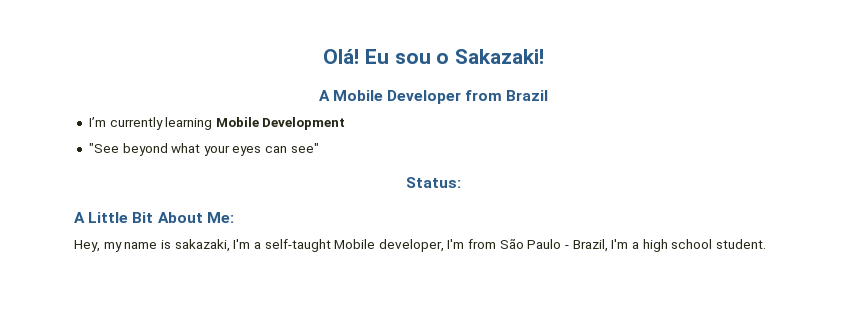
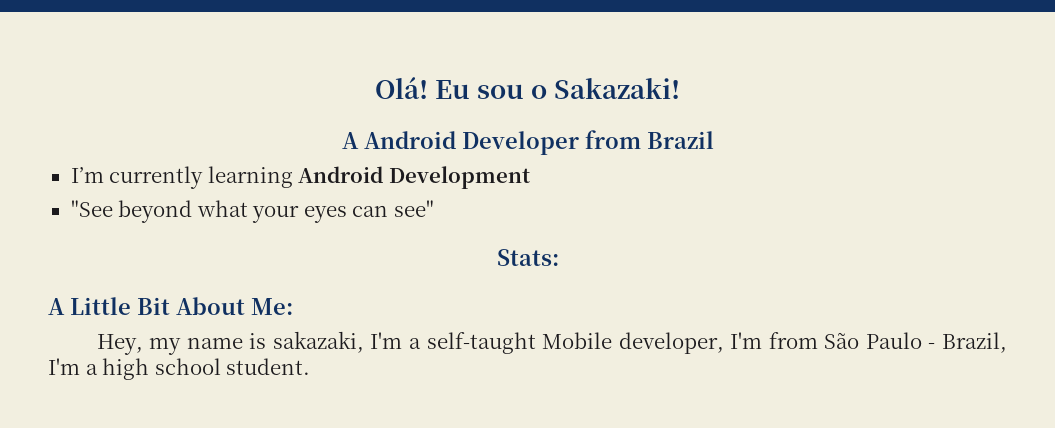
- A Mobile Developer from Brazil
+ A Android Developer from Brazil
- I’m currently learning Mobile Development
+ I’m currently learning Android Development
- Status:
+ Stats:

